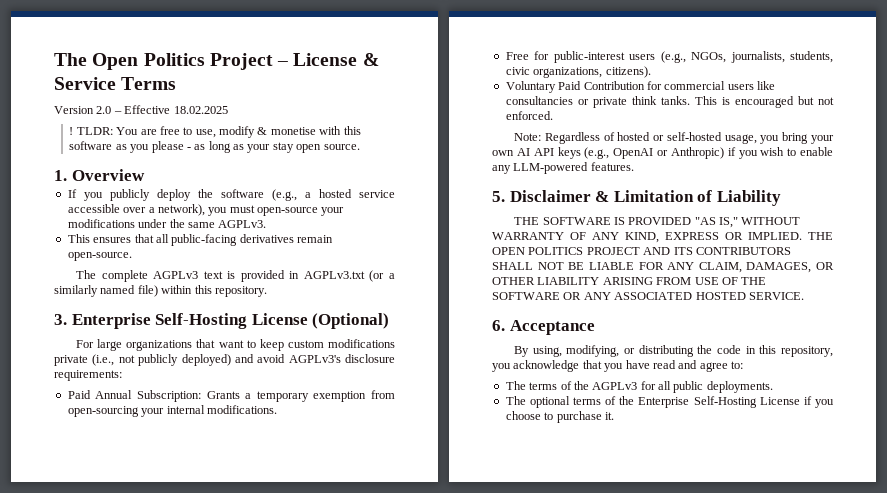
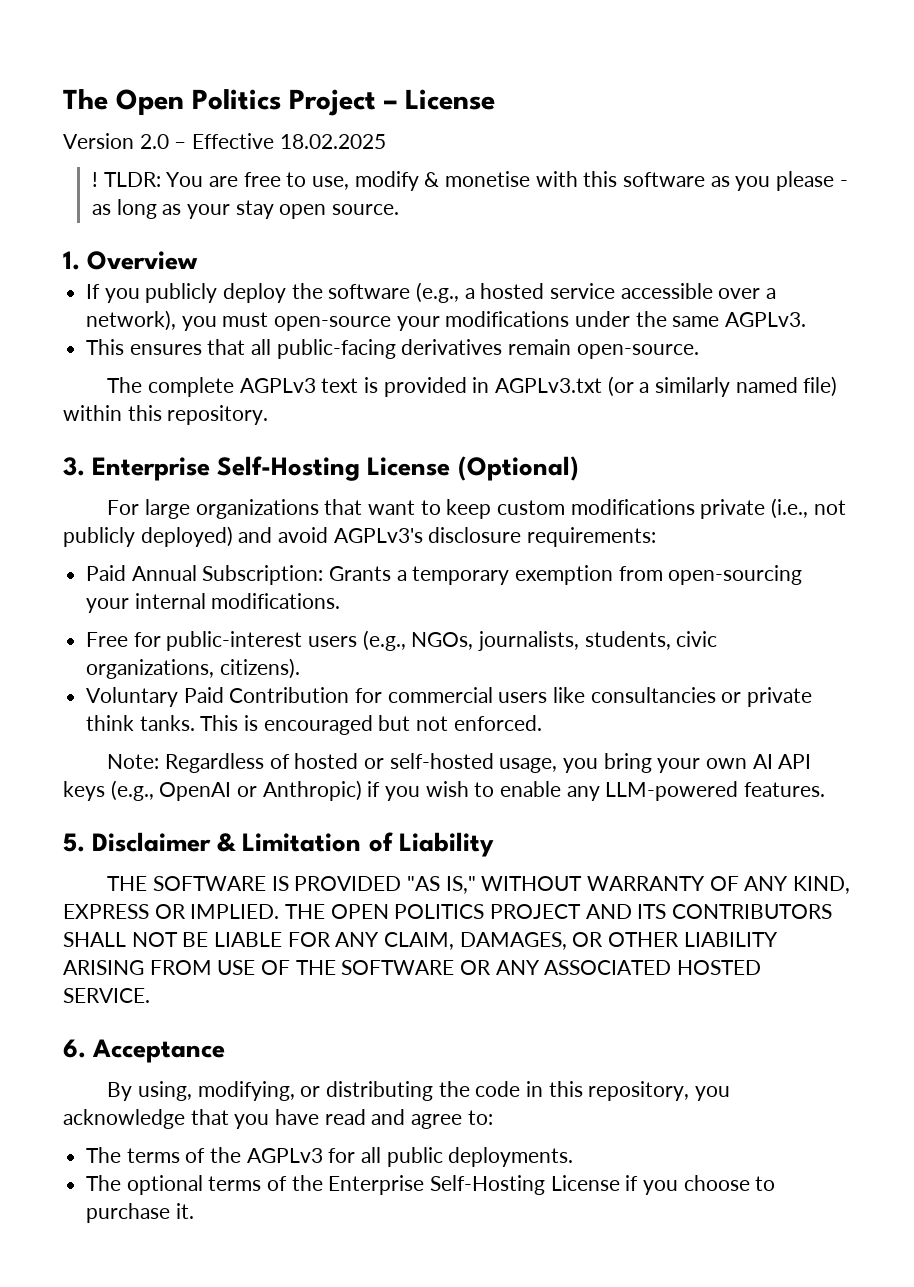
- The Open Politics Project – License & Service Terms
+ The Open Politics Project – License

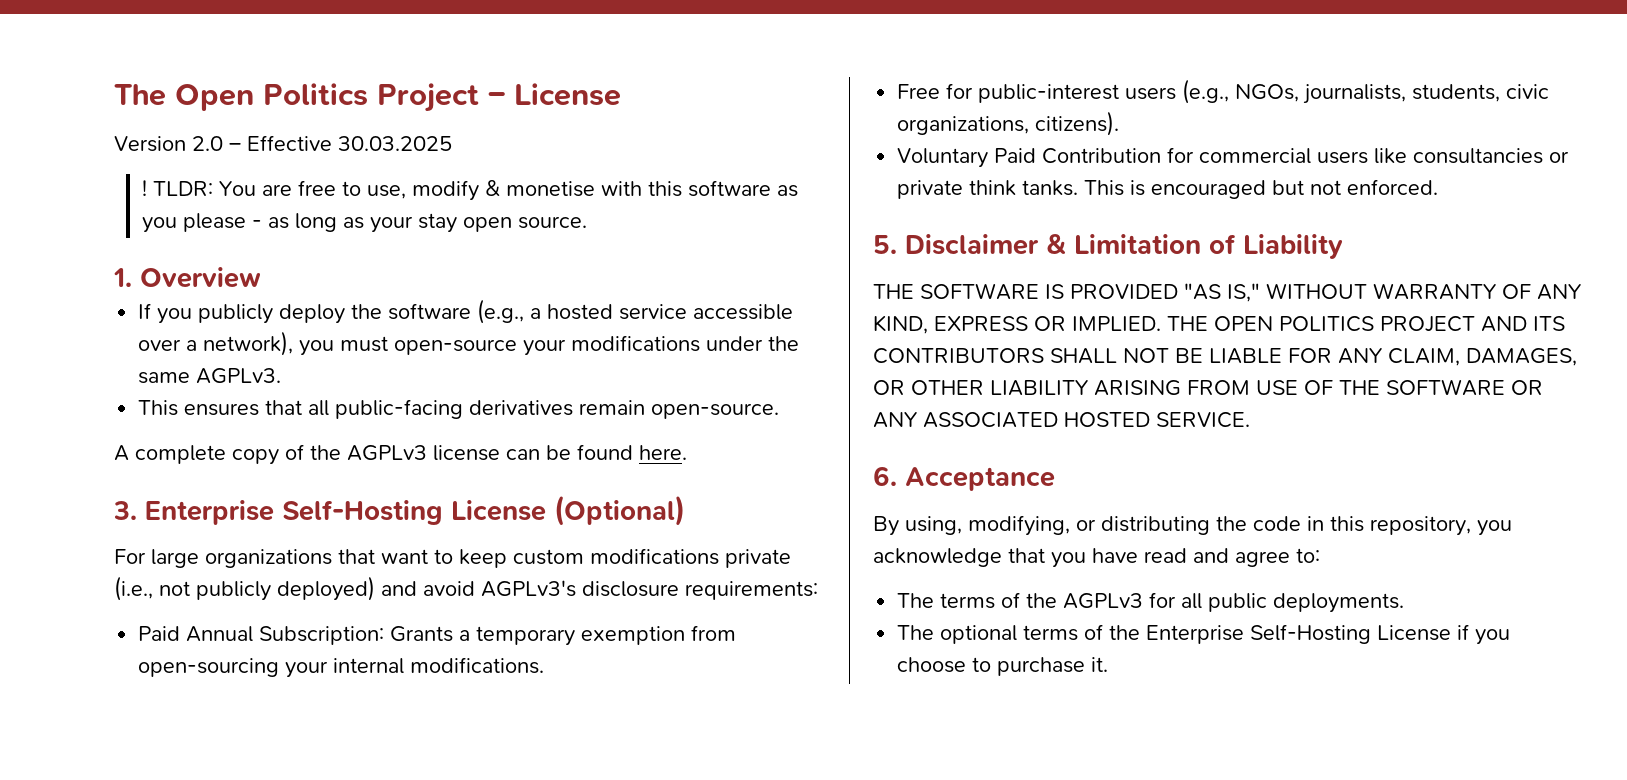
- Version 2.0 – Effective 18.02.2025
+ Version 2.0 – Effective 30.03.2025
- The complete AGPLv3 text is provided in AGPLv3.txt (or a similarly named file) within this repository.
+ A complete copy of the AGPLv3 license can be found here.
- Note: Regardless of hosted or self-hosted usage, you bring your own AI API keys (e.g., OpenAI or Anthropic) if you wish to enable any LLM-powered features.

